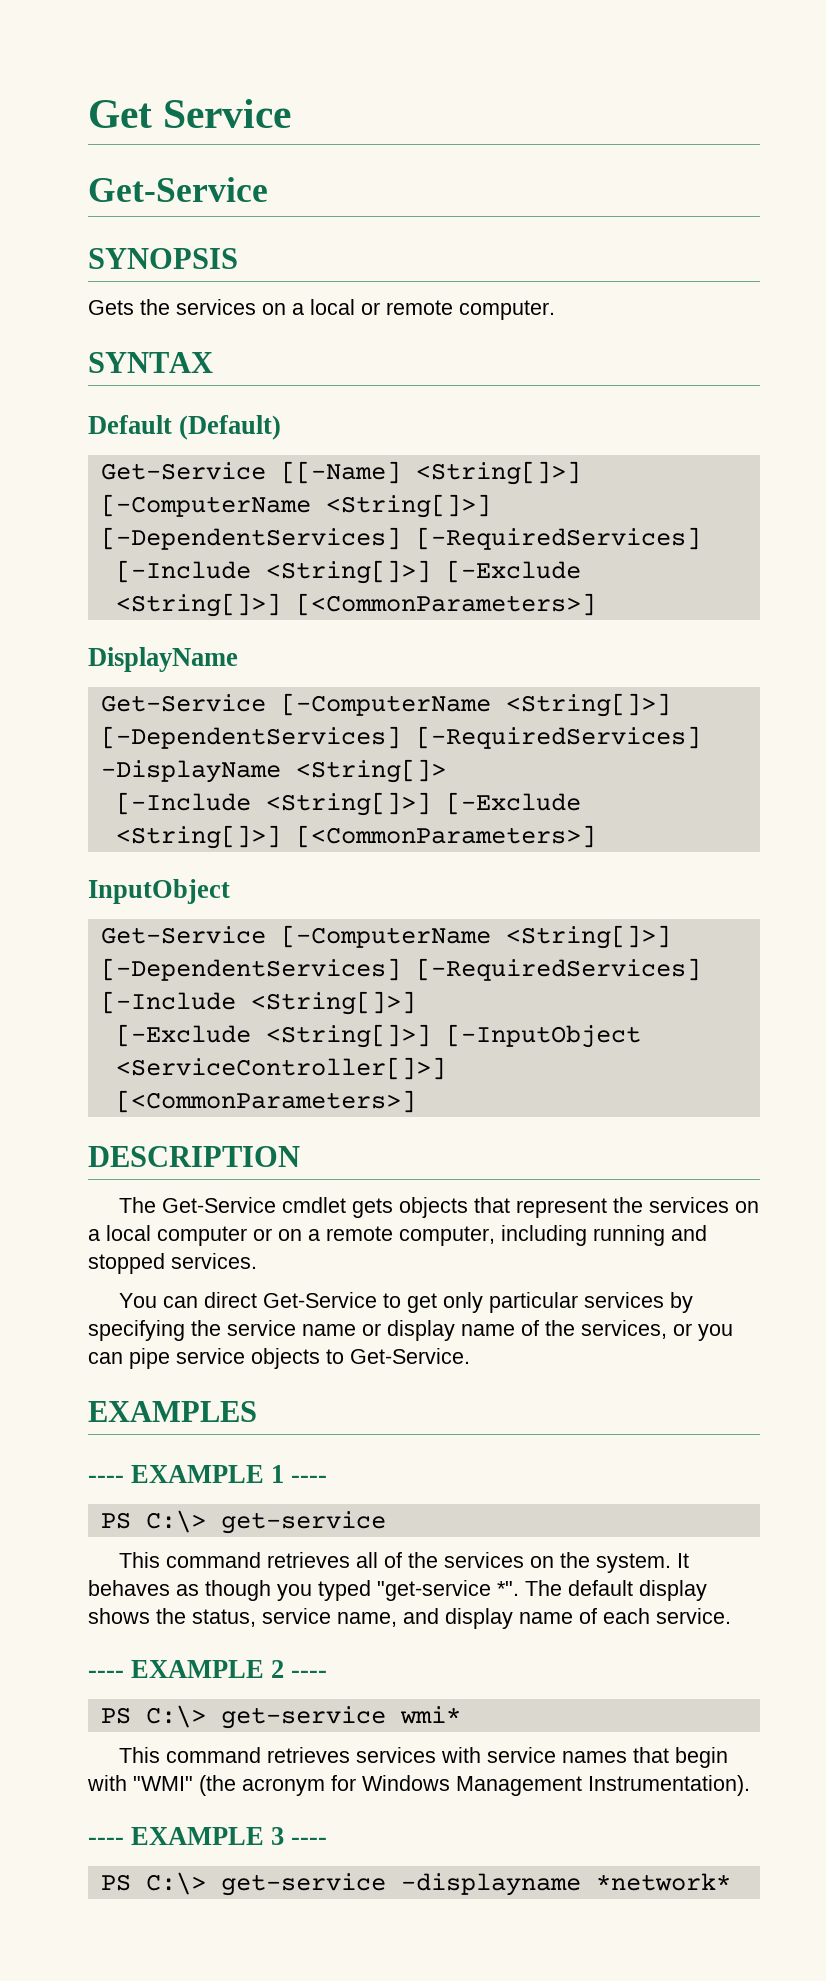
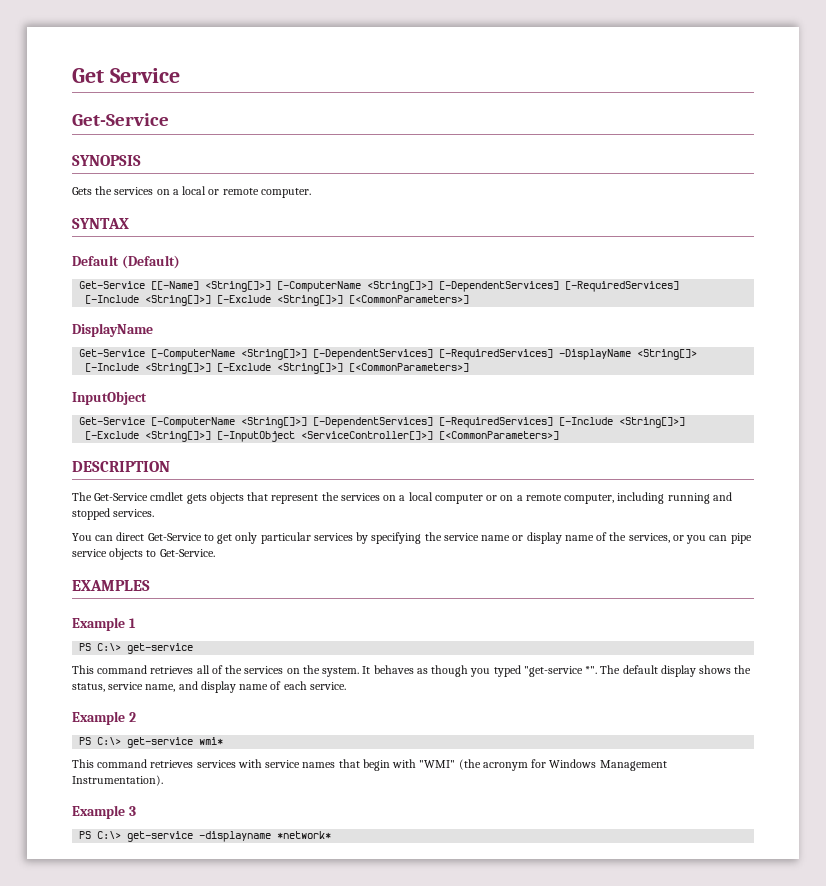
- ---- EXAMPLE 1 ----
+ Example 1
- ---- EXAMPLE 2 ----
+ Example 2
- ---- EXAMPLE 3 ----
+ Example 3

